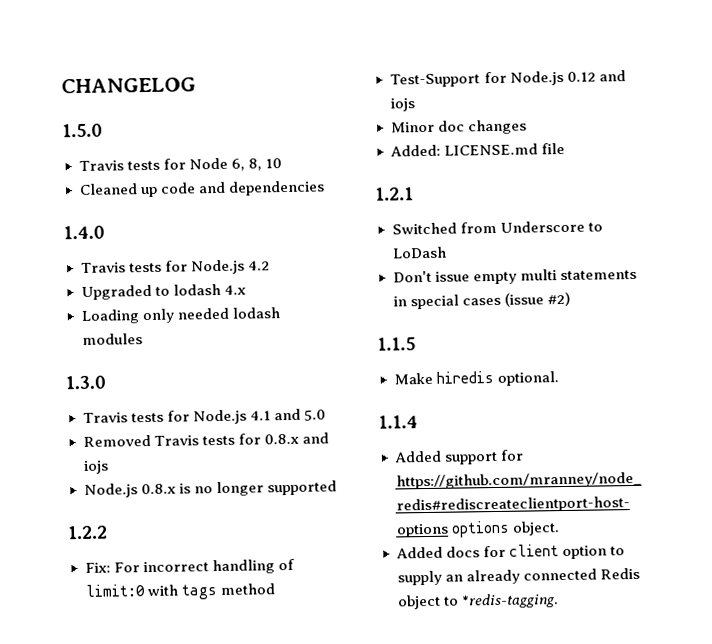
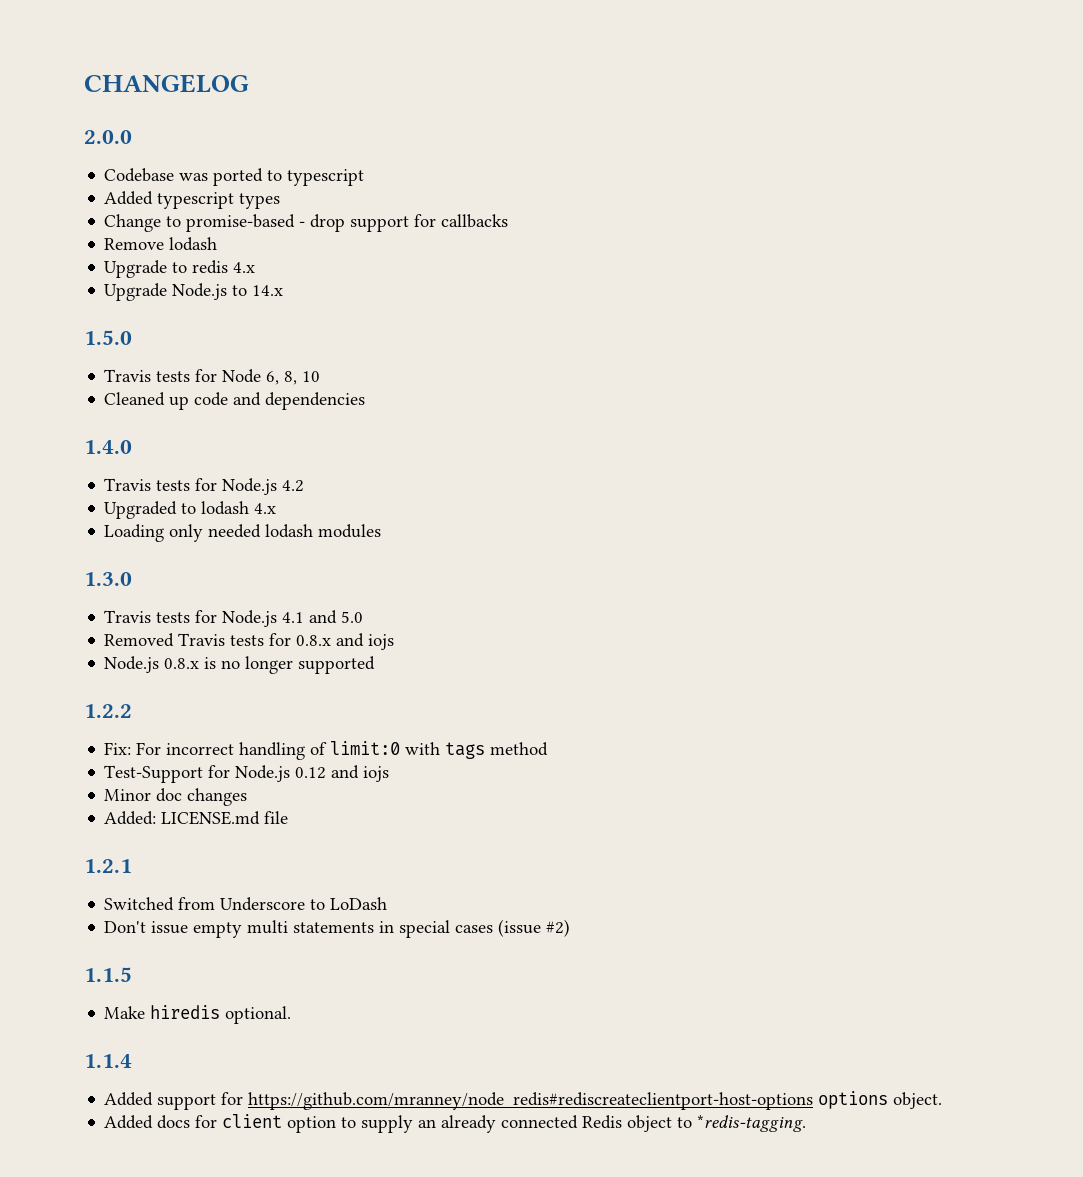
+ 2.0.0
+ Codebase was ported to typescript
+ Added typescript types
+ Change to promise-based - drop support for callbacks
+ Remove lodash
+ Upgrade to redis 4.x
+ Upgrade Node.js to 14.x

